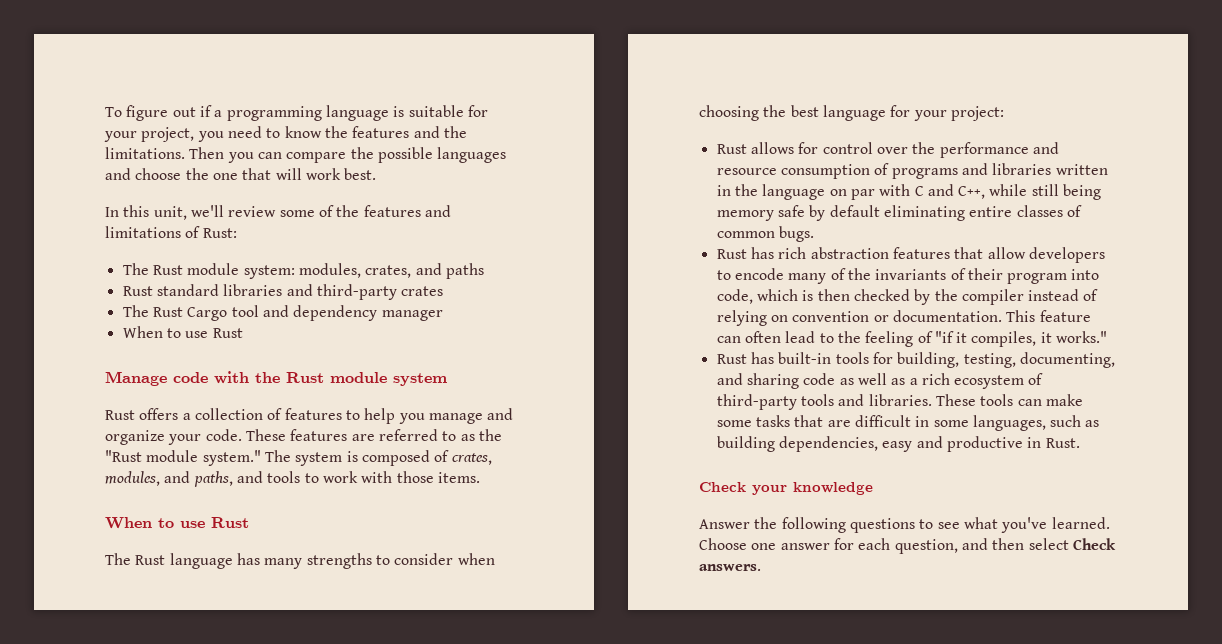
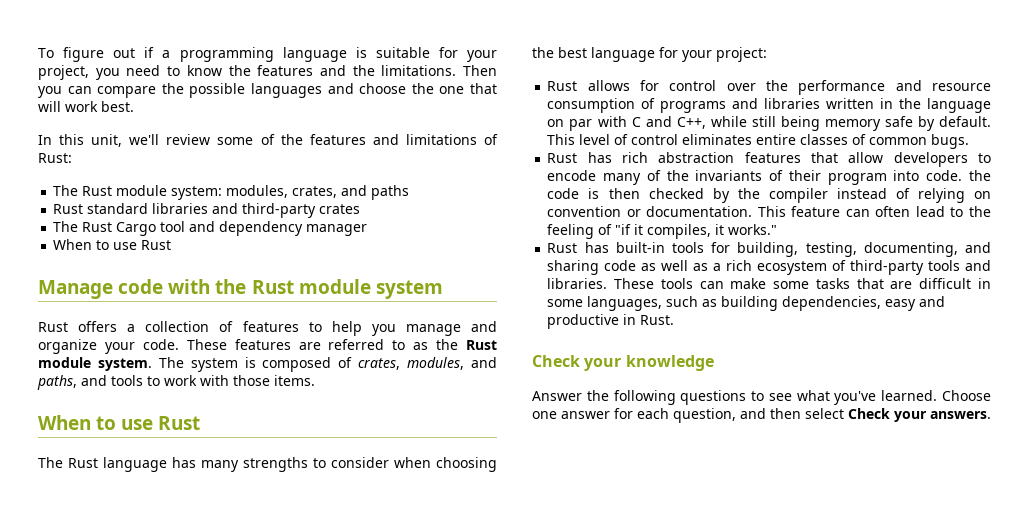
- These features are referred to as the "Rust module system."
+ These features are referred to as the Rust module system.
- Rust allows for control over the performance and resource consumption of programs and libraries written in the language on par with C and C++, while still being memory safe by default eliminating entire classes of common bugs.
+ Rust allows for control over the performance and resource consumption of programs and libraries written in the language on par with C and C++, while still being memory safe by default. This level of control eliminates entire classes of common bugs.
- Rust has rich abstraction features that allow developers to encode many of the invariants of their program into code, which is then checked by the compiler instead of relying on convention or documentation.
+ Rust has rich abstraction features that allow developers to encode many of the invariants of their program into code. the code is then checked by the compiler instead of relying on convention or documentation.
- Choose one answer for each question, and then select Check answers.
+ Choose one answer for each question, and then select Check your answers.

